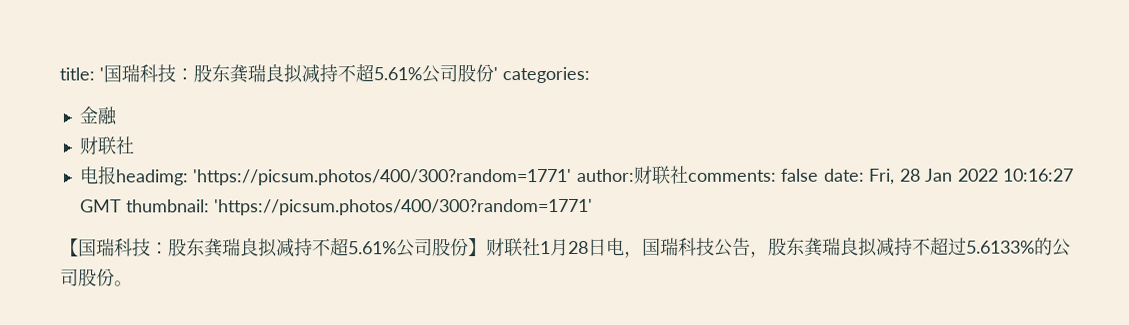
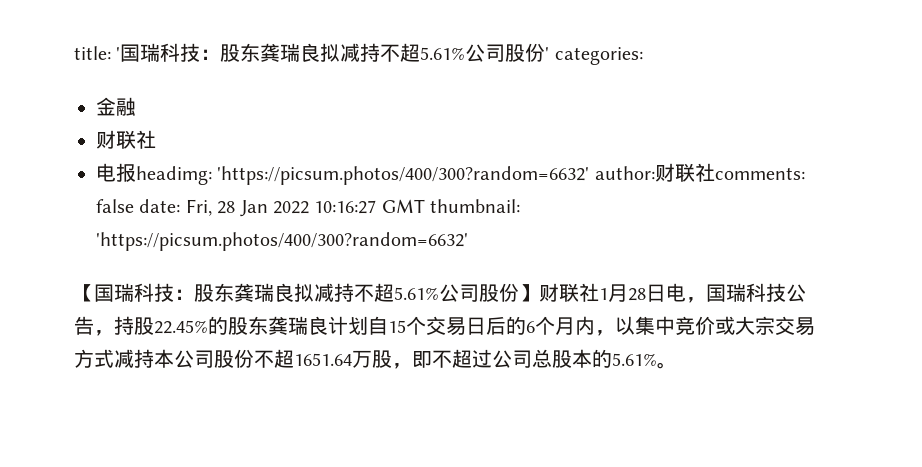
- 电报headimg: 'https://picsum.photos/400/300?random=1771' author:财联社comments: false date: Fri, 28 Jan 2022 10:16:27 GMT thumbnail: 'https://picsum.photos/400/300?random=1771'
+ 电报headimg: 'https://picsum.photos/400/300?random=6632' author:财联社comments: false date: Fri, 28 Jan 2022 10:16:27 GMT thumbnail: 'https://picsum.photos/400/300?random=6632'
- 【国瑞科技：股东龚瑞良拟减持不超5.61%公司股份】财联社1月28日电，国瑞科技公告，股东龚瑞良拟减持不超过5.6133%的公司股份。
+ 【国瑞科技：股东龚瑞良拟减持不超5.61%公司股份】财联社1月28日电，国瑞科技公告，持股22.45%的股东龚瑞良计划自15个交易日后的6个月内，以集中竞价或大宗交易方式减持本公司股份不超1651.64万股，即不超过公司总股本的5.61%。

